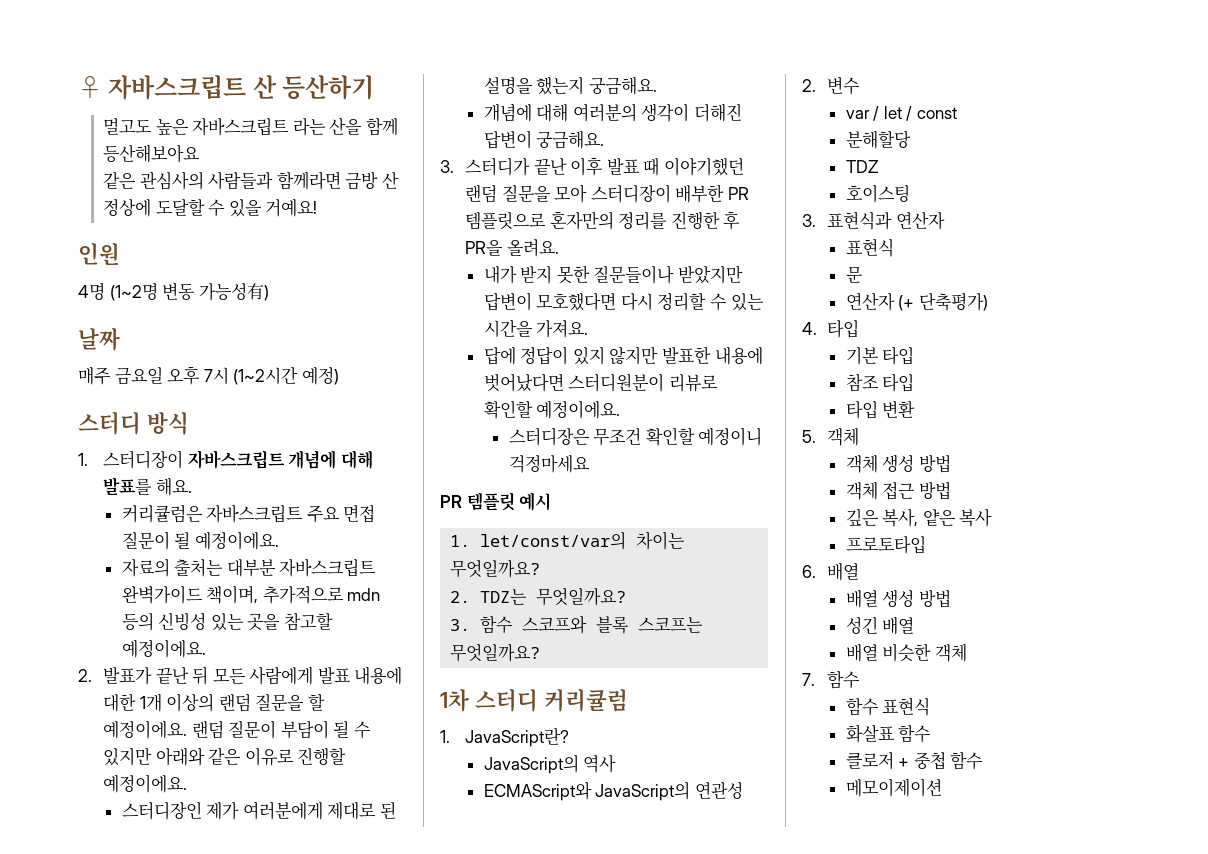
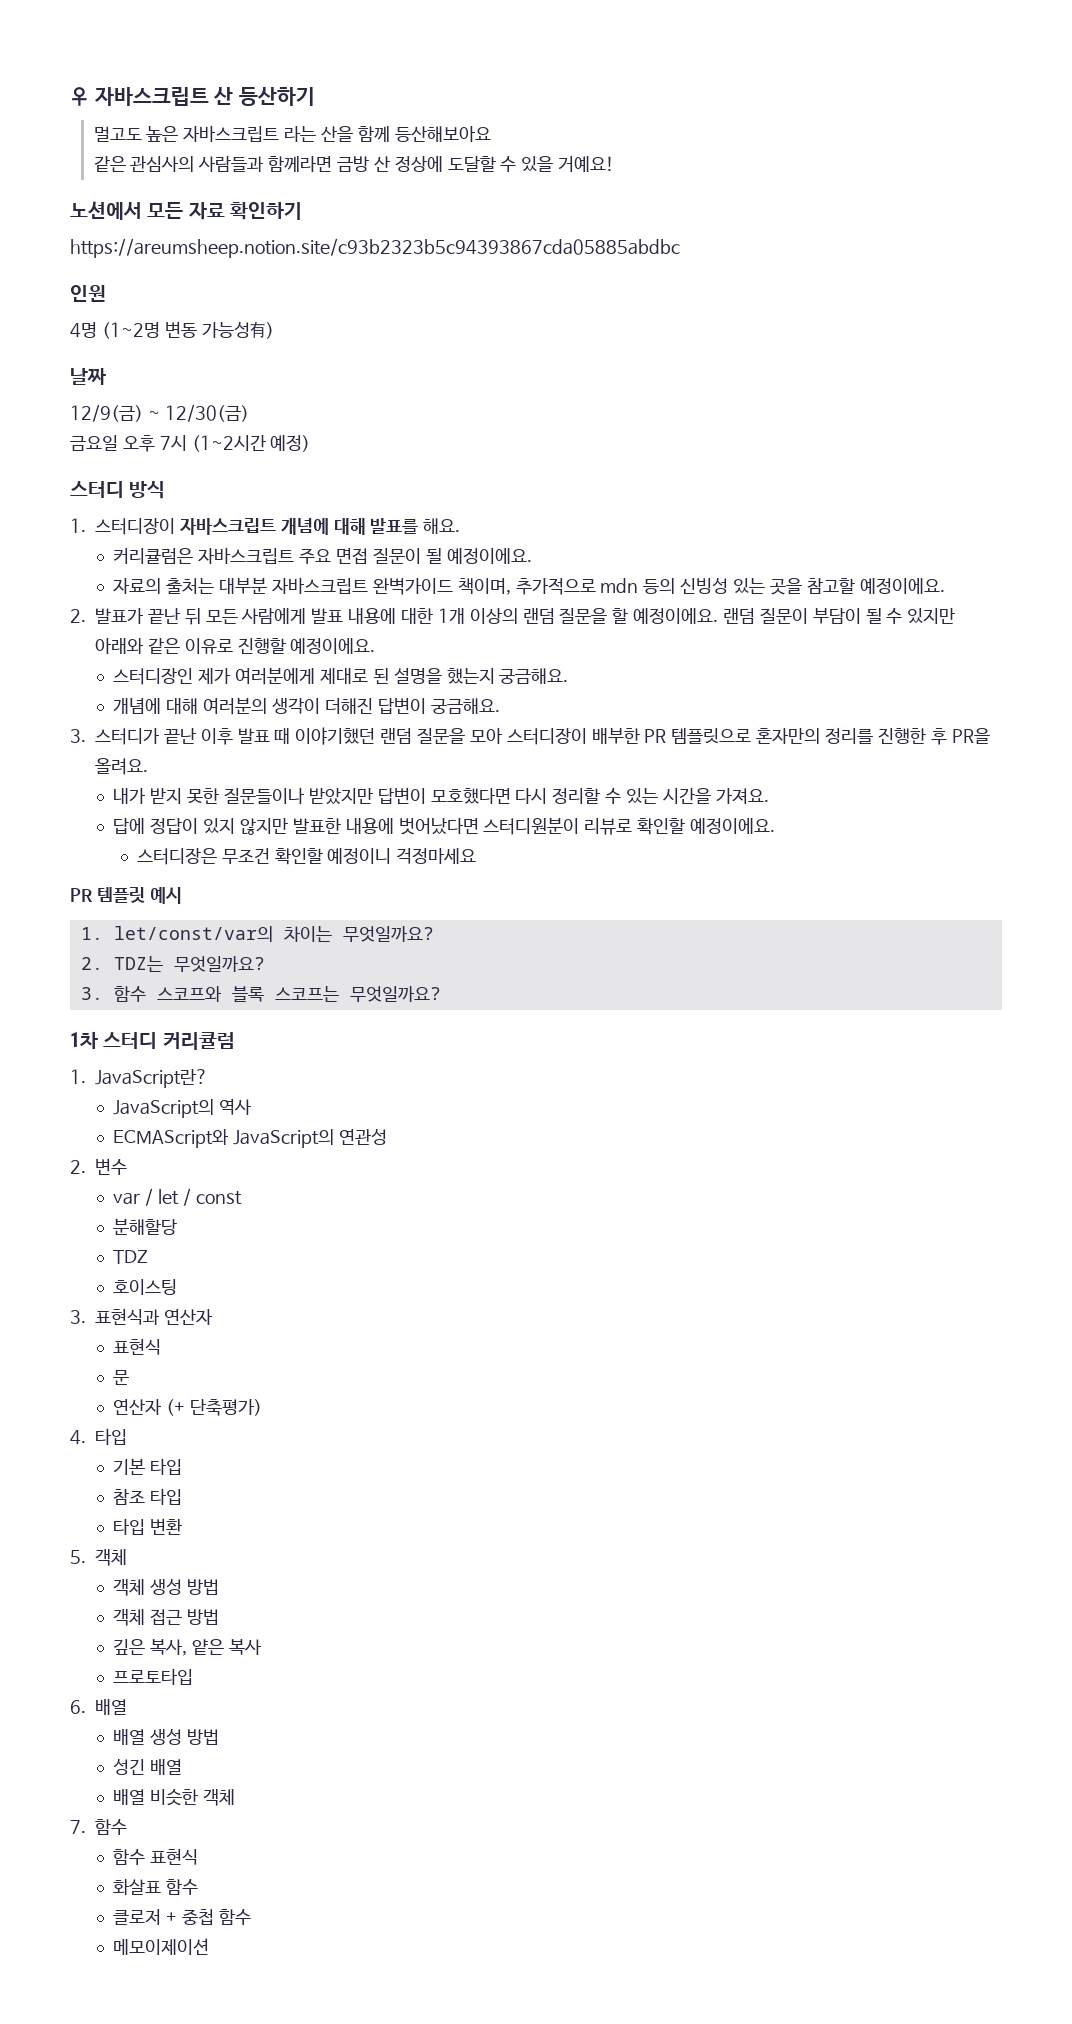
+ 노션에서 모든 자료 확인하기
+ https://areumsheep.notion.site/c93b2323b5c94393867cda05885abdbc
- 매주 금요일 오후 7시 (1~2시간 예정)
+ 12/9(금) ~ 12/30(금)
+ 금요일 오후 7시 (1~2시간 예정)

